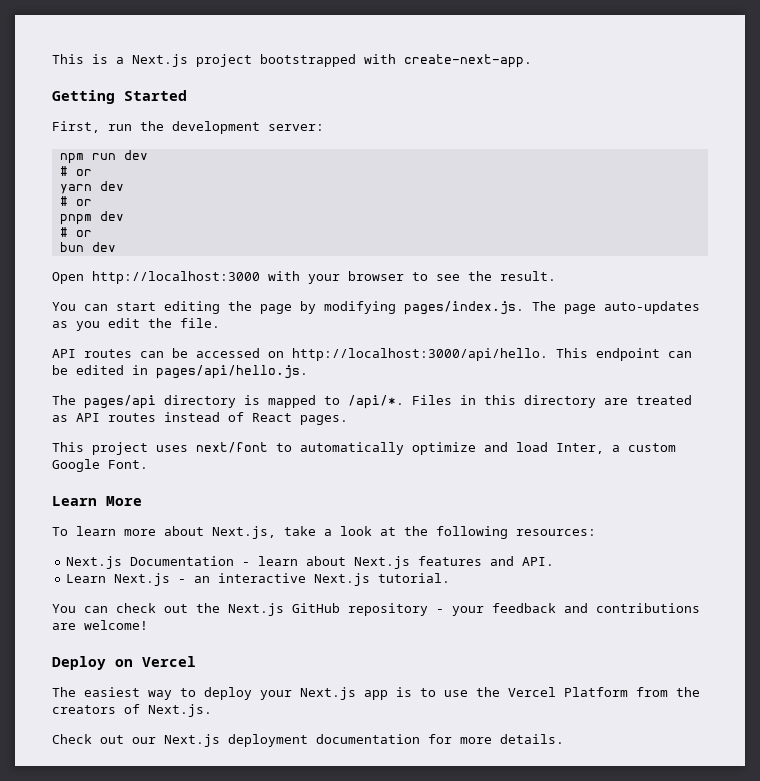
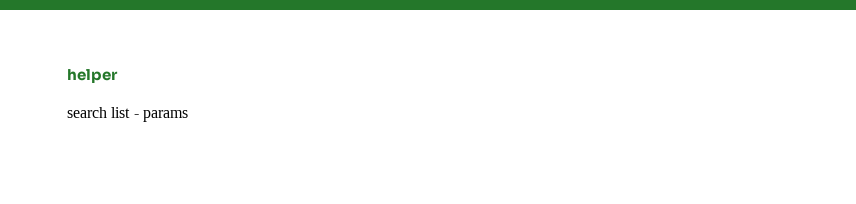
- This is a Next.js project bootstrapped with create-next-app.
- Getting Started
- First, run the development server:
- npm run dev
- # or
- yarn dev
- # or
- pnpm dev
- # or
- bun dev
- Open http://localhost:3000 with your browser to see the result.
- You can start editing the page by modifying pages/index.js. The page auto-updates as you edit the file.
- API routes can be accessed on http://localhost:3000/api/hello. This endpoint can be edited in pages/api/hello.js.
- The pages/api directory is mapped to /api/*. Files in this directory are treated as API routes instead of React pages.
- This project uses next/font to automatically optimize and load Inter, a custom Google Font.
- Learn More
- To learn more about Next.js, take a look at the following resources:
- Next.js Documentation - learn about Next.js features and API.
- Learn Next.js - an interactive Next.js tutorial.
- You can check out the Next.js GitHub repository - your feedback and contributions are welcome!
- Deploy on Vercel
- The easiest way to deploy your Next.js app is to use the Vercel Platform from the creators of Next.js.
- Check out our Next.js deployment documentation for more details.
+ helper
+ search list - params

